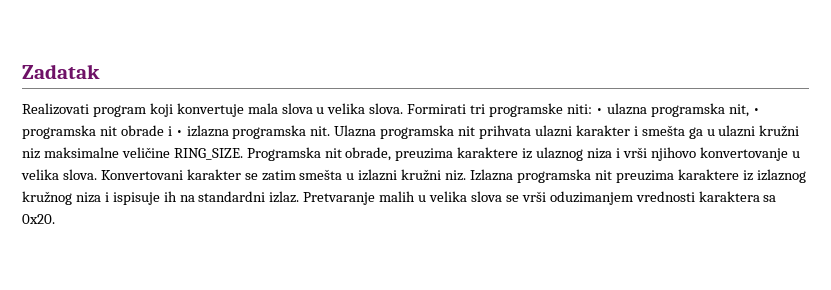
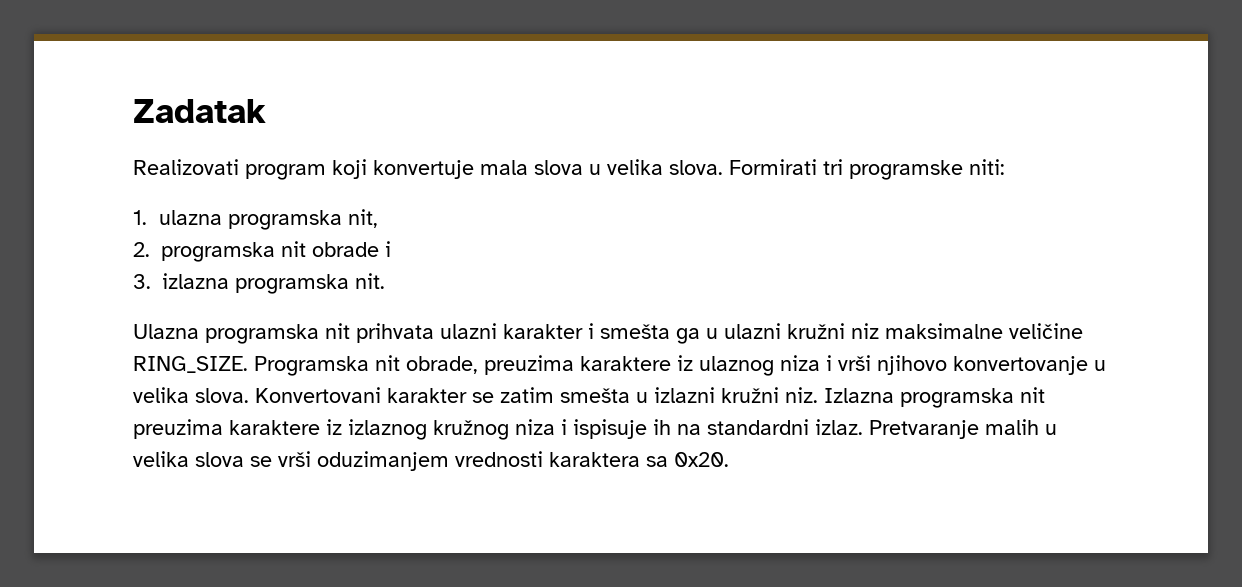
- Formirati tri programske niti: • ulazna programska nit, • programska nit obrade i • izlazna programska nit. Ulazna programska nit prihvata ulazni karakter i smešta ga u ulazni kružni niz maksimalne veličine RING_SIZE.
+ Formirati tri programske niti:
+ 1. ulazna programska nit,
+ 2. programska nit obrade i
+ 3. izlazna programska nit.
+ Ulazna programska nit prihvata ulazni karakter i smešta ga u ulazni kružni niz maksimalne veličine RING_SIZE.

